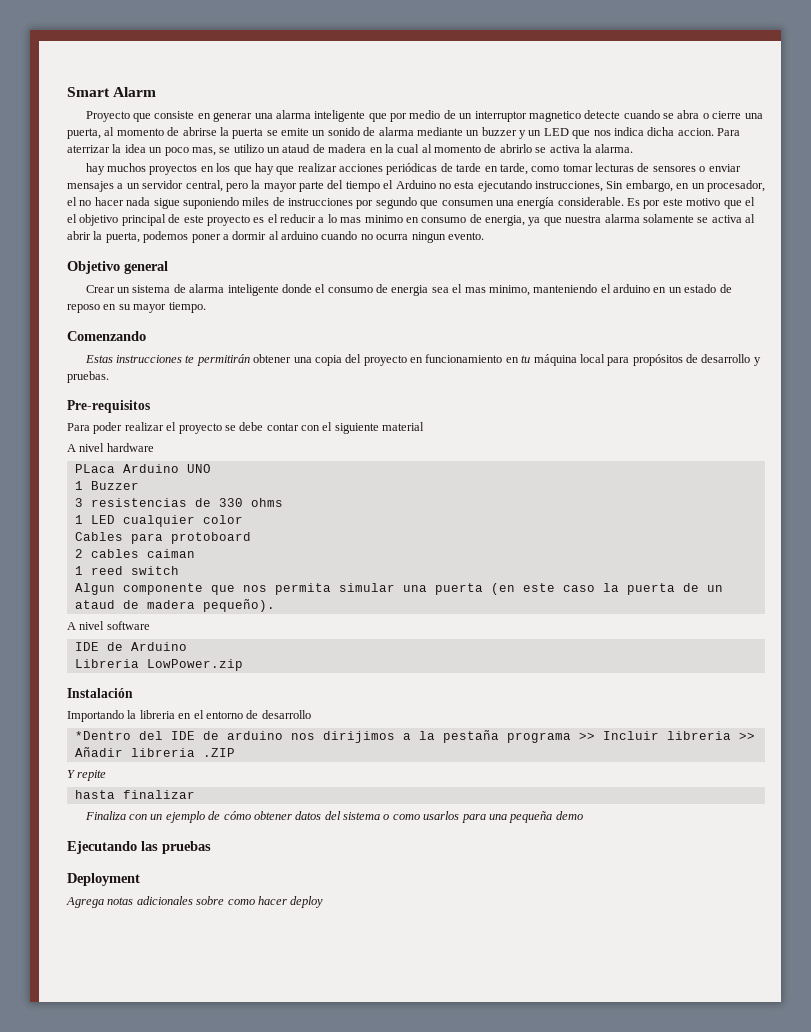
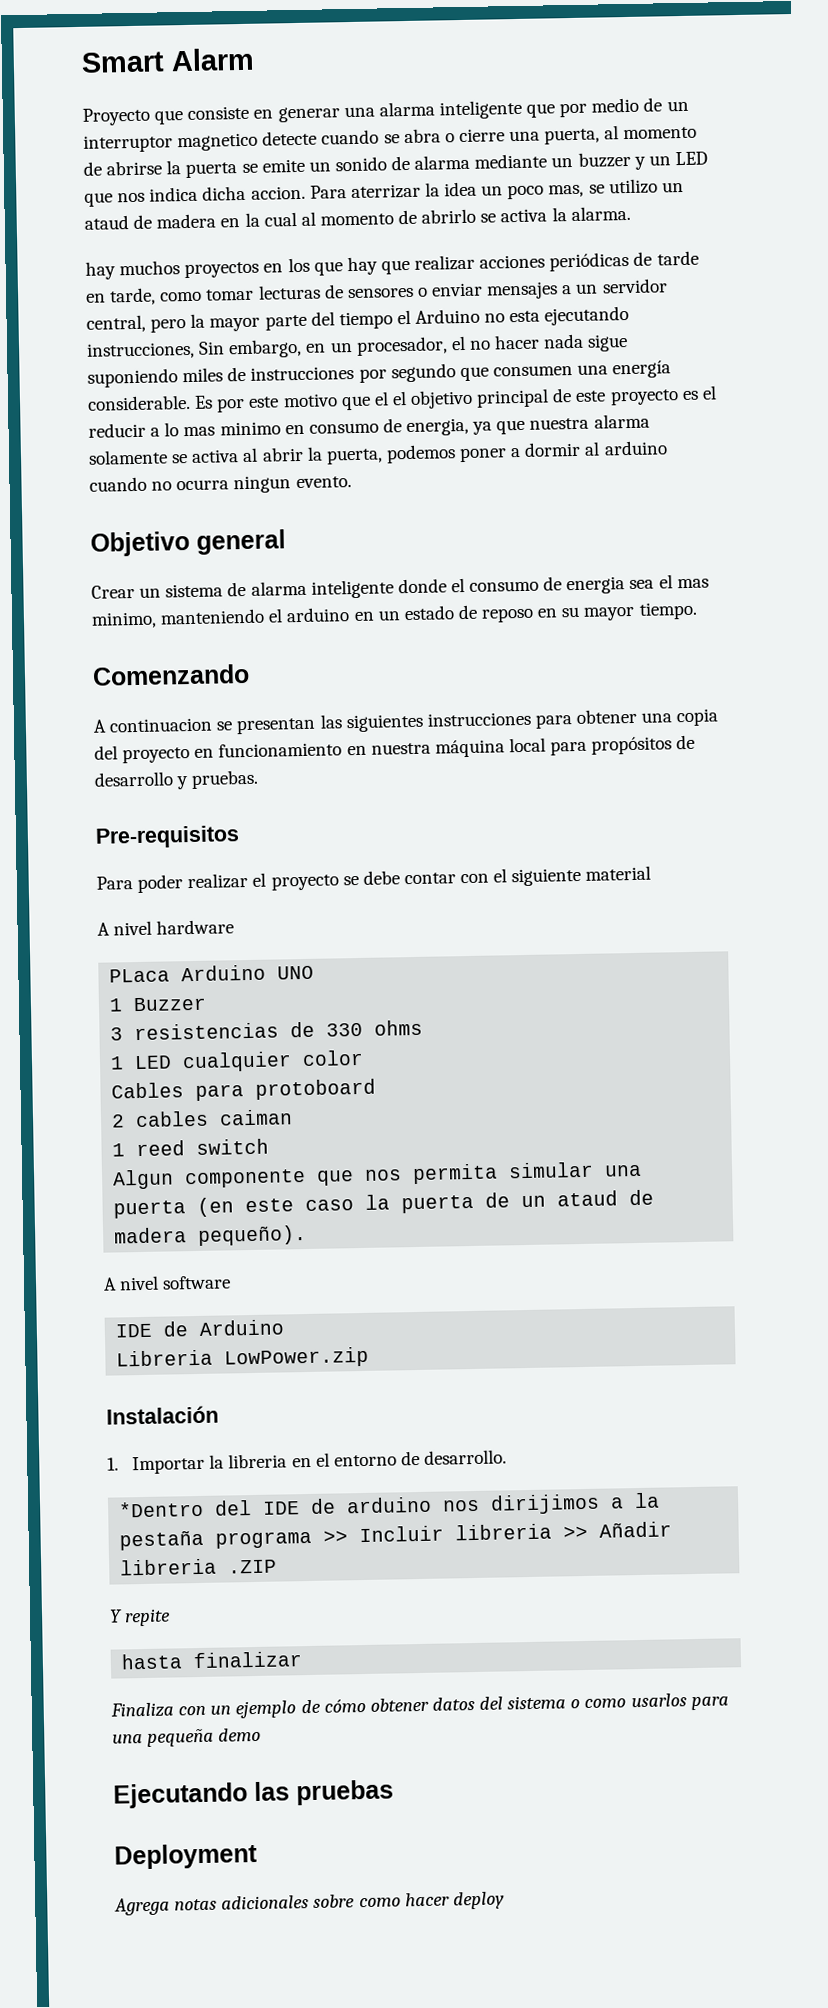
- Estas instrucciones te permitirán obtener una copia del proyecto en funcionamiento en tu máquina local para propósitos de desarrollo y pruebas.
+ A continuacion se presentan las siguientes instrucciones para obtener una copia del proyecto en funcionamiento en nuestra máquina local para propósitos de desarrollo y pruebas.
- Importando la libreria en el entorno de desarrollo
+ 1. Importar la libreria en el entorno de desarrollo.

